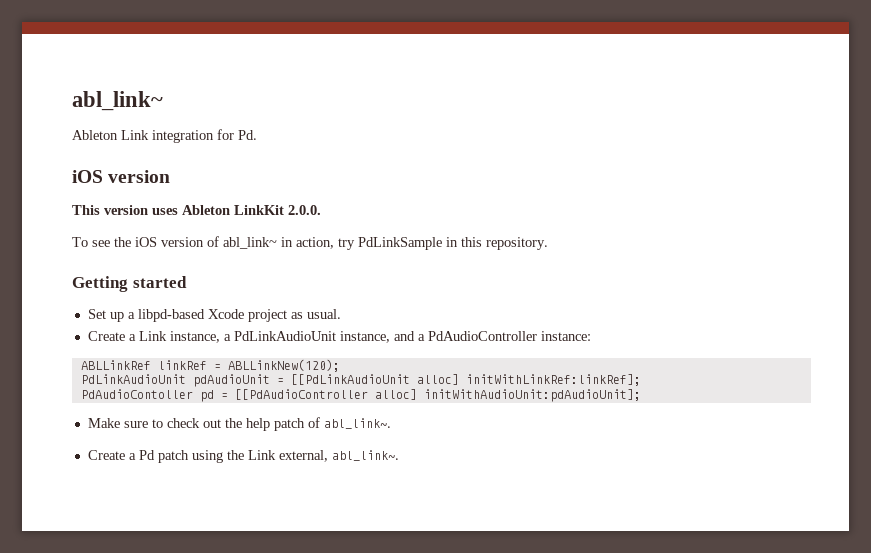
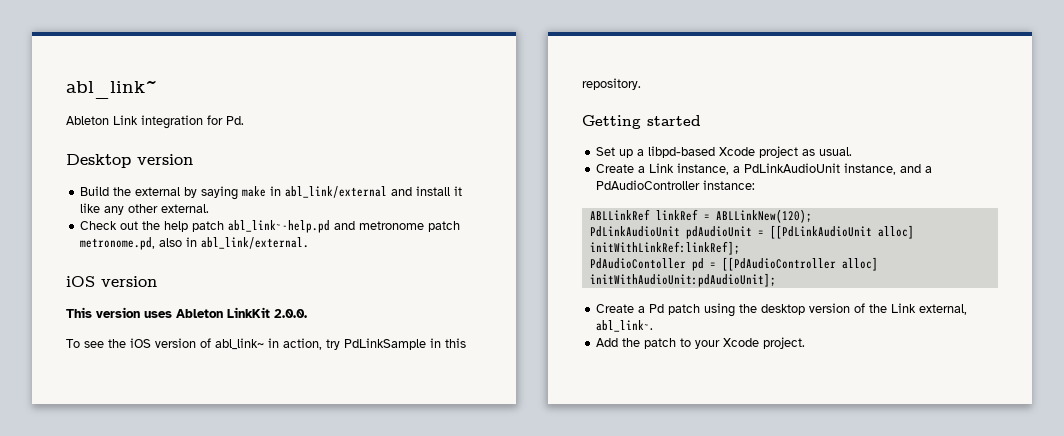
+ Desktop version
+ Build the external by saying make in abl_link/external and install it like any other external.
+ Check out the help patch abl_link~-help.pd and metronome patch metronome.pd, also in abl_link/external.
- Make sure to check out the help patch of abl_link~.
- Create a Pd patch using the Link external, abl_link~.
+ Create a Pd patch using the desktop version of the Link external, abl_link~.
+ Add the patch to your Xcode project.

